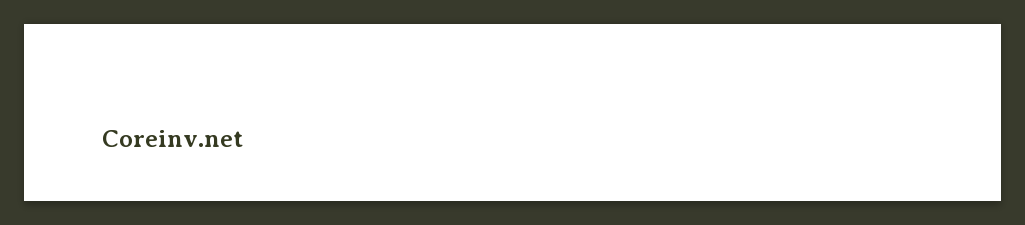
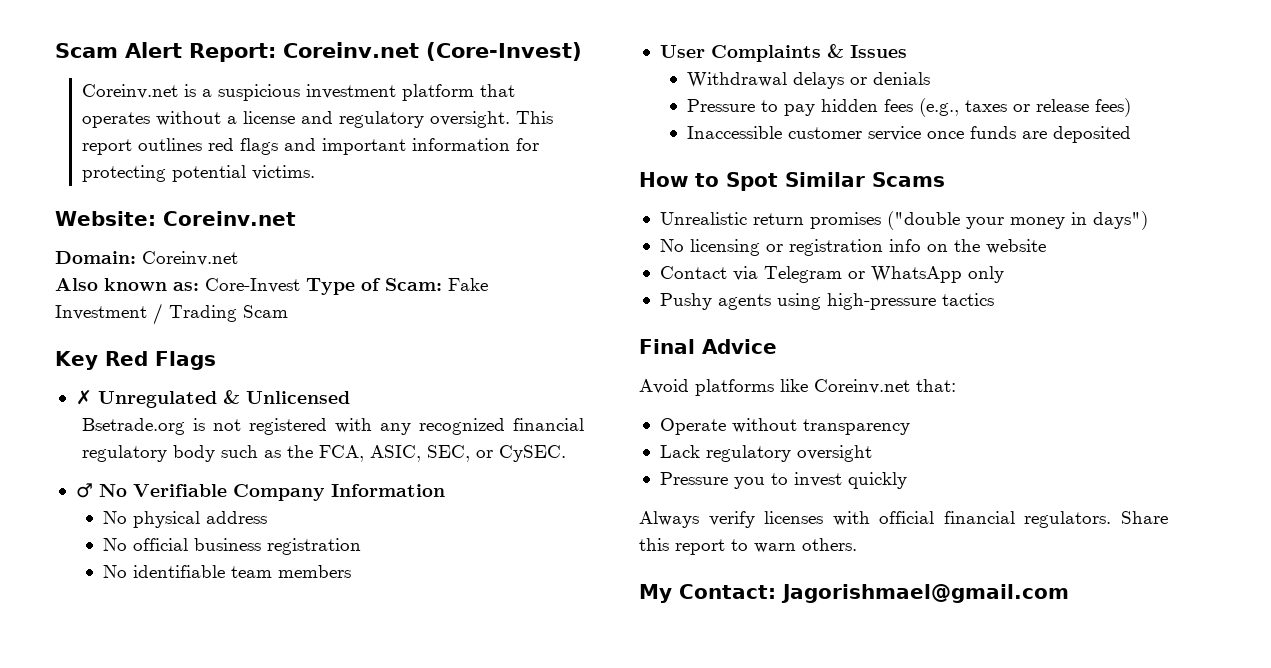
- Coreinv.net
+ Scam Alert Report: Coreinv.net (Core-Invest)
+ Coreinv.net is a suspicious investment platform that operates without a license and regulatory oversight. This report outlines red flags and important information for protecting potential victims.
+ Website: Coreinv.net
+ Domain: Coreinv.net
+ Also known as: Core-Invest Type of Scam: Fake Investment / Trading Scam
+ Key Red Flags
+ ✗ Unregulated & Unlicensed
+ Bsetrade.org is not registered with any recognized financial regulatory body such as the FCA, ASIC, SEC, or CySEC.
+ ♂ No Verifiable Company Information
+ No physical address
+ No official business registration
+ No identifiable team members
+ User Complaints & Issues
+ Withdrawal delays or denials
+ Pressure to pay hidden fees (e.g., taxes or release fees)
+ Inaccessible customer service once funds are deposited
+ How to Spot Similar Scams
+ Unrealistic return promises ("double your money in days")
+ No licensing or registration info on the website
+ Contact via Telegram or WhatsApp only
+ Pushy agents using high-pressure tactics
+ Final Advice
+ Avoid platforms like Coreinv.net that:
+ Operate without transparency
+ Lack regulatory oversight
+ Pressure you to invest quickly
+ Always verify licenses with official financial regulators. Share this report to warn others.
+ My Contact: Jagorishmael@gmail.com

